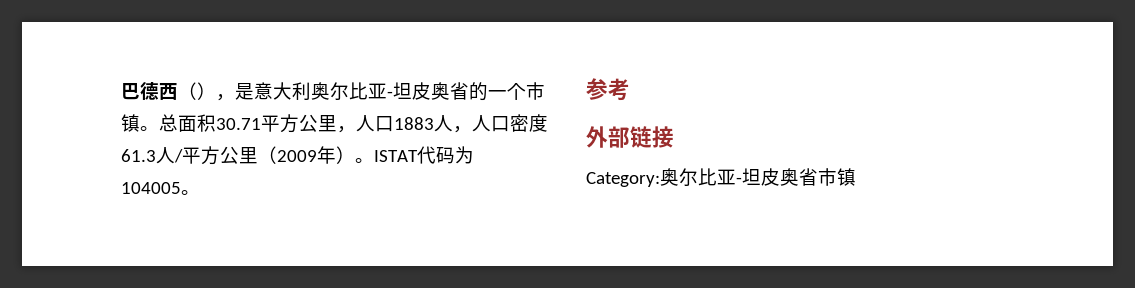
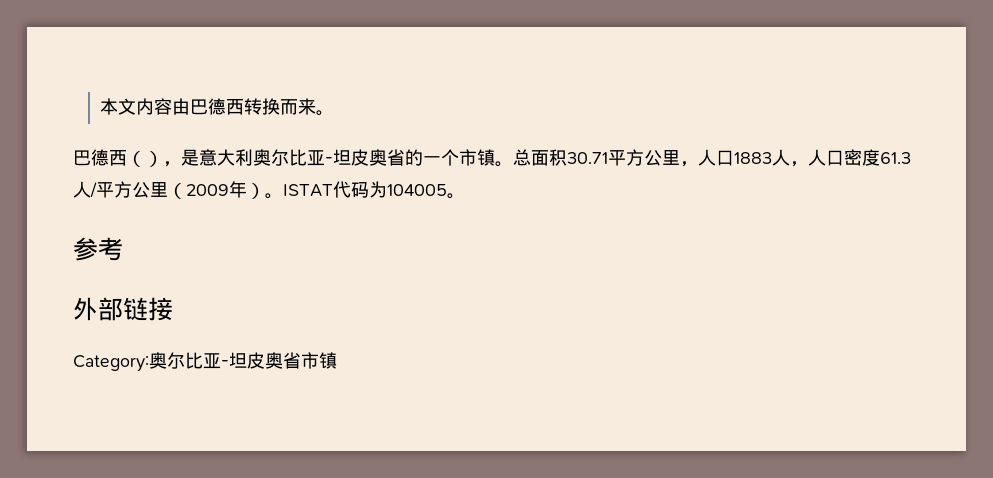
+ 本文内容由巴德西转换而来。

